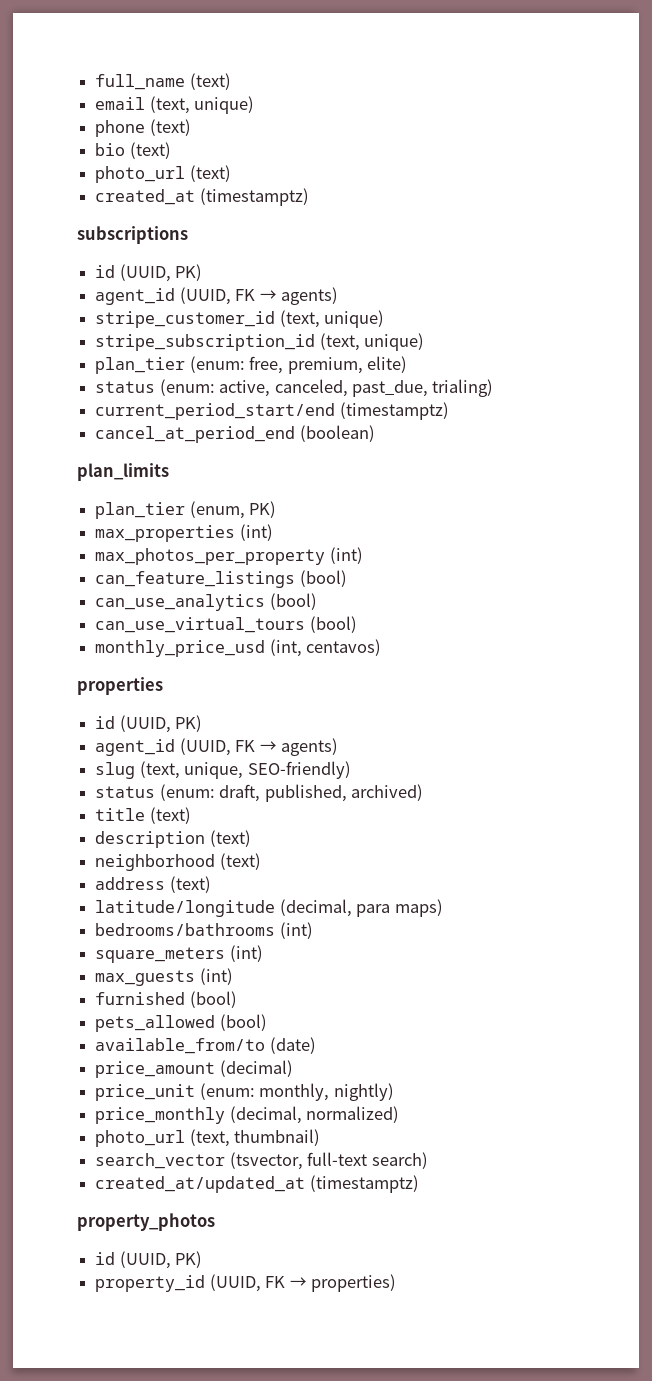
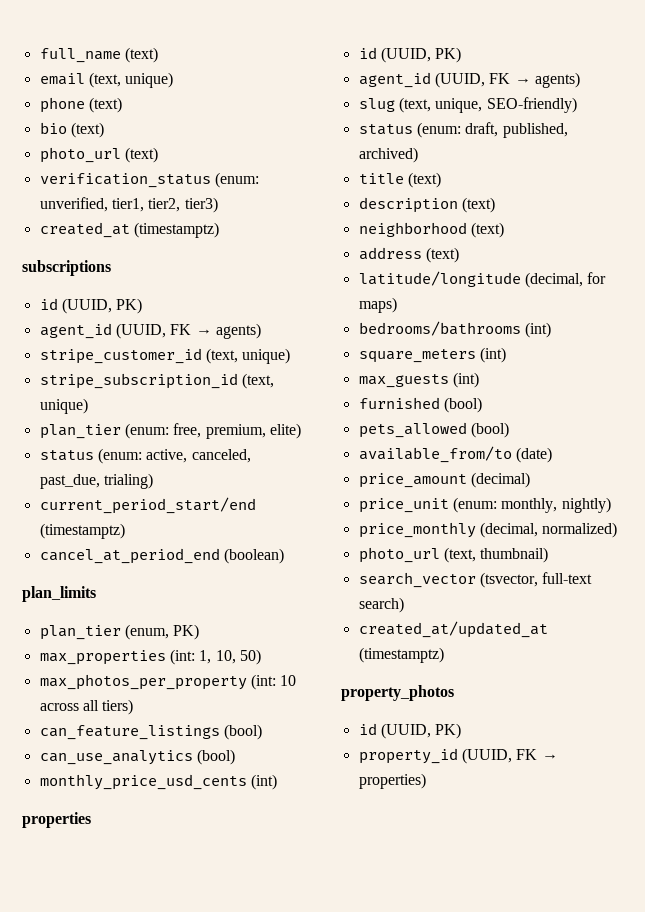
+ verification_status (enum: unverified, tier1, tier2, tier3)
- max_properties (int)
- max_photos_per_property (int)
+ max_properties (int: 1, 10, 50)
+ max_photos_per_property (int: 10 across all tiers)
- can_use_virtual_tours (bool)
- monthly_price_usd (int, centavos)
+ monthly_price_usd_cents (int)
- latitude/longitude (decimal, para maps)
+ latitude/longitude (decimal, for maps)

